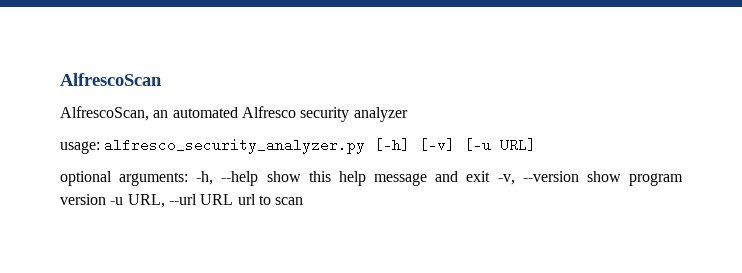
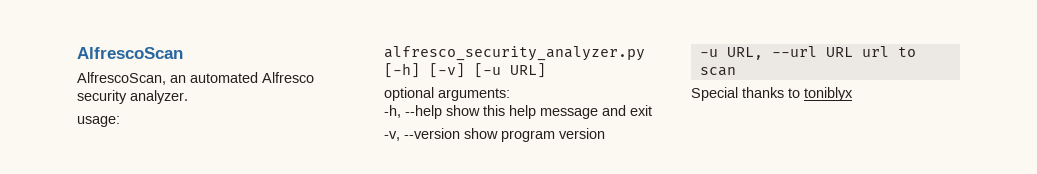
- AlfrescoScan, an automated Alfresco security analyzer
+ AlfrescoScan, an automated Alfresco security analyzer.
- optional arguments: -h, --help show this help message and exit -v, --version show program version -u URL, --url URL url to scan
+ optional arguments:
+ -h, --help show this help message and exit
+ -v, --version show program version
+ -u URL, --url URL url to scan
+ Special thanks to toniblyx

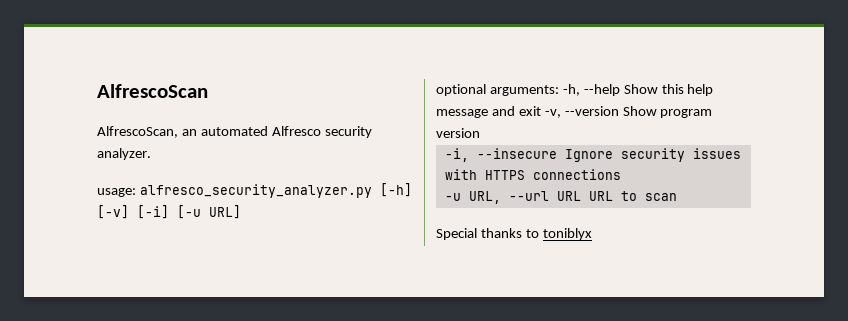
- usage: alfresco_security_analyzer.py [-h] [-v] [-u URL]
+ usage: alfresco_security_analyzer.py [-h] [-v] [-i] [-u URL]
- optional arguments:
- -h, --help show this help message and exit
- -v, --version show program version
+ optional arguments: -h, --help Show this help message and exit -v, --version Show program version
+ -i, --insecure Ignore security issues with HTTPS connections
- -u URL, --url URL url to scan
+ -u URL, --url URL URL to scan

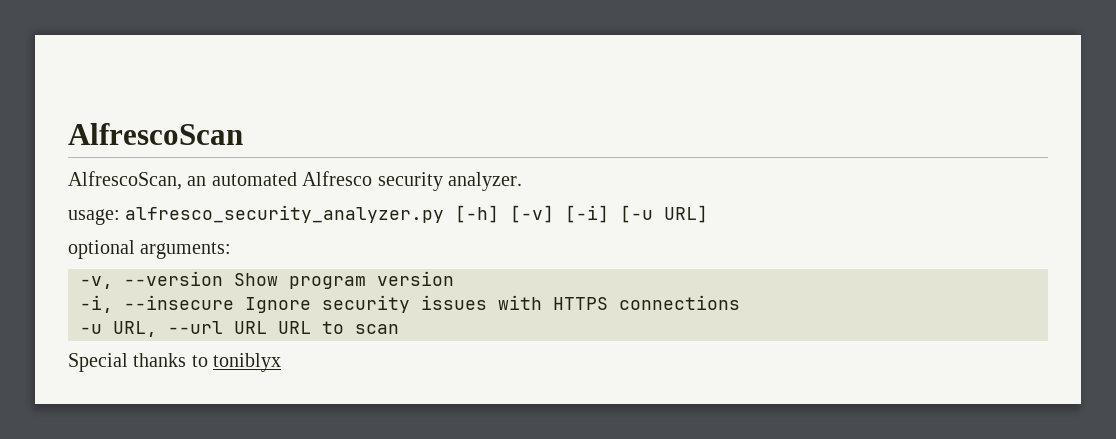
- optional arguments: -h, --help Show this help message and exit -v, --version Show program version
+ optional arguments:
+ -v, --version Show program version

